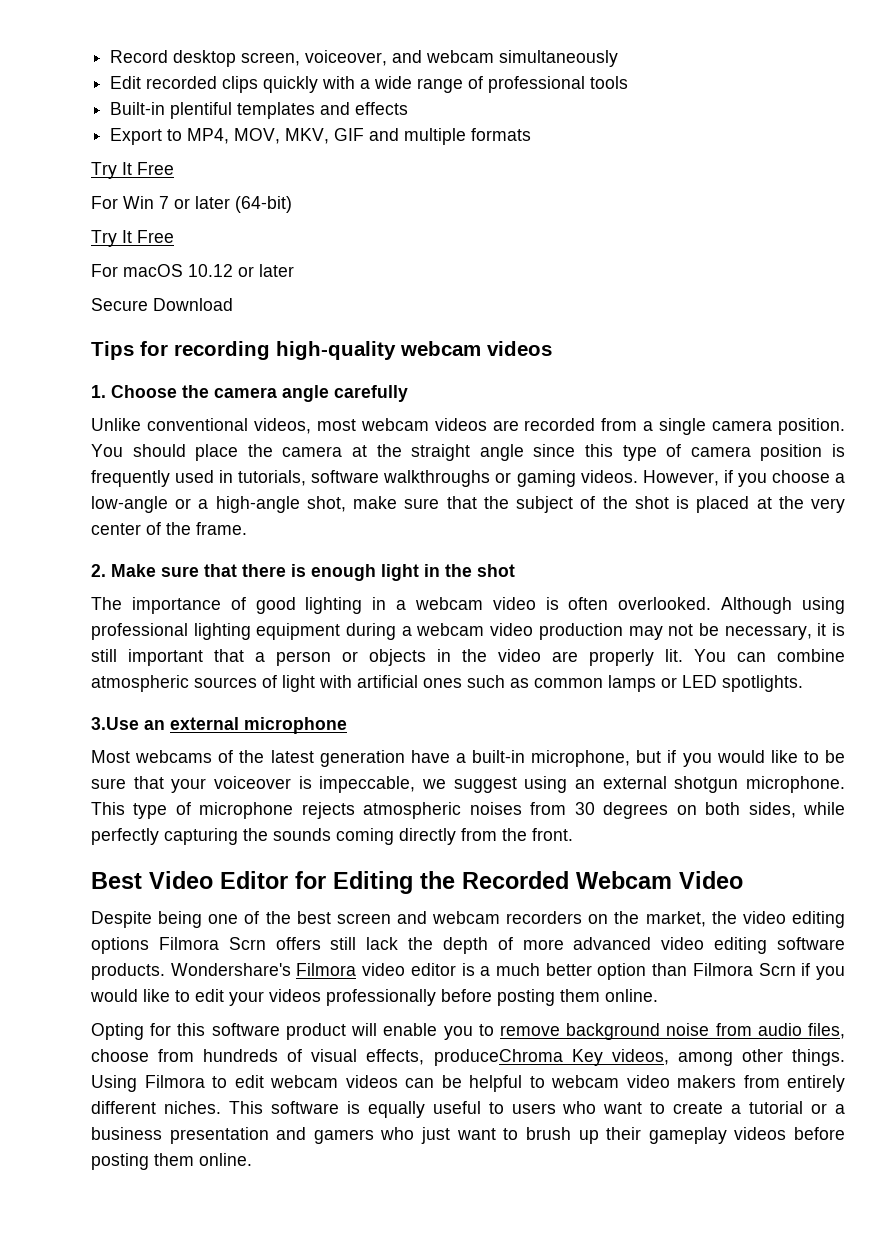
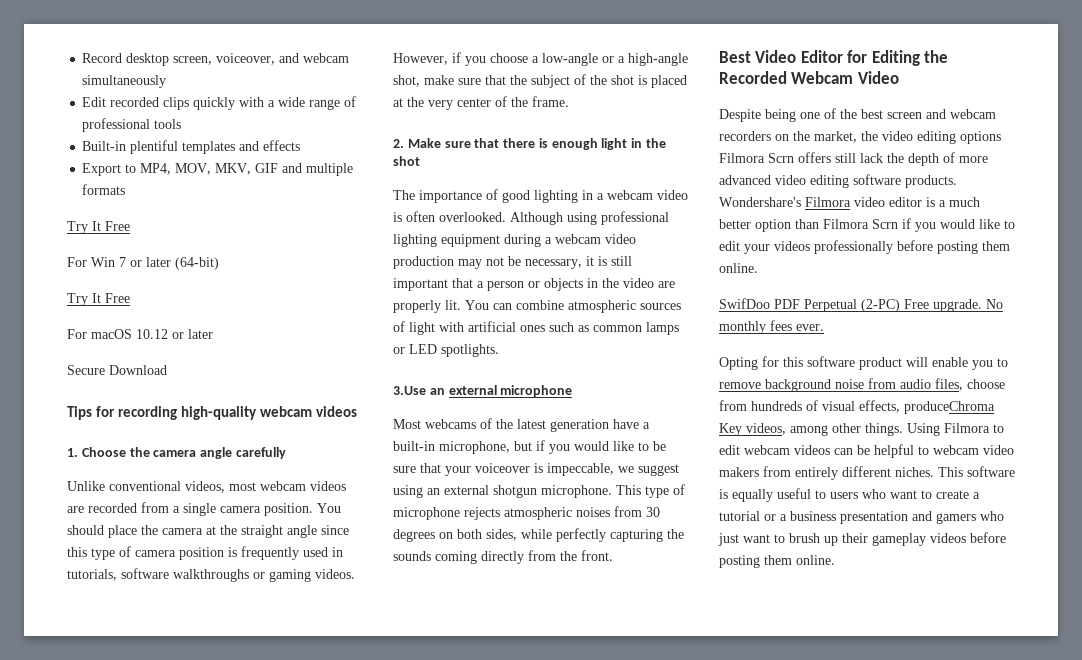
+ SwifDoo PDF Perpetual (2-PC) Free upgrade. No monthly fees ever.

